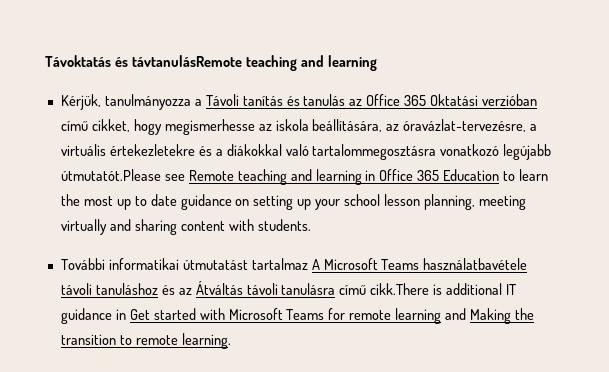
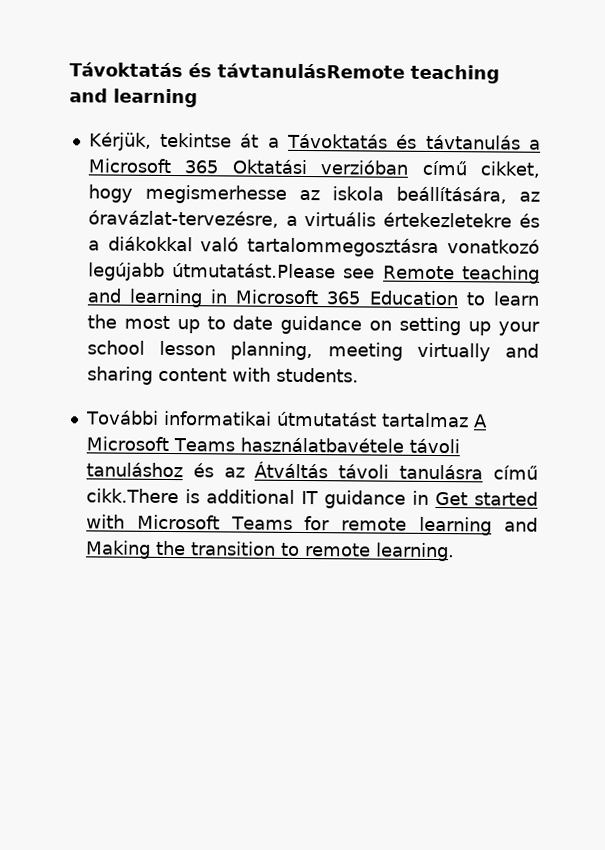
- Kérjük, tanulmányozza a Távoli tanítás és tanulás az Office 365 Oktatási verzióban című cikket, hogy megismerhesse az iskola beállítására, az óravázlat-tervezésre, a virtuális értekezletekre és a diákokkal való tartalommegosztásra vonatkozó legújabb útmutatót.Please see Remote teaching and learning in Office 365 Education to learn the most up to date guidance on setting up your school lesson planning, meeting virtually and sharing content with students.
+ Kérjük, tekintse át a Távoktatás és távtanulás a Microsoft 365 Oktatási verzióban című cikket, hogy megismerhesse az iskola beállítására, az óravázlat-tervezésre, a virtuális értekezletekre és a diákokkal való tartalommegosztásra vonatkozó legújabb útmutatást.Please see Remote teaching and learning in Microsoft 365 Education to learn the most up to date guidance on setting up your school lesson planning, meeting virtually and sharing content with students.

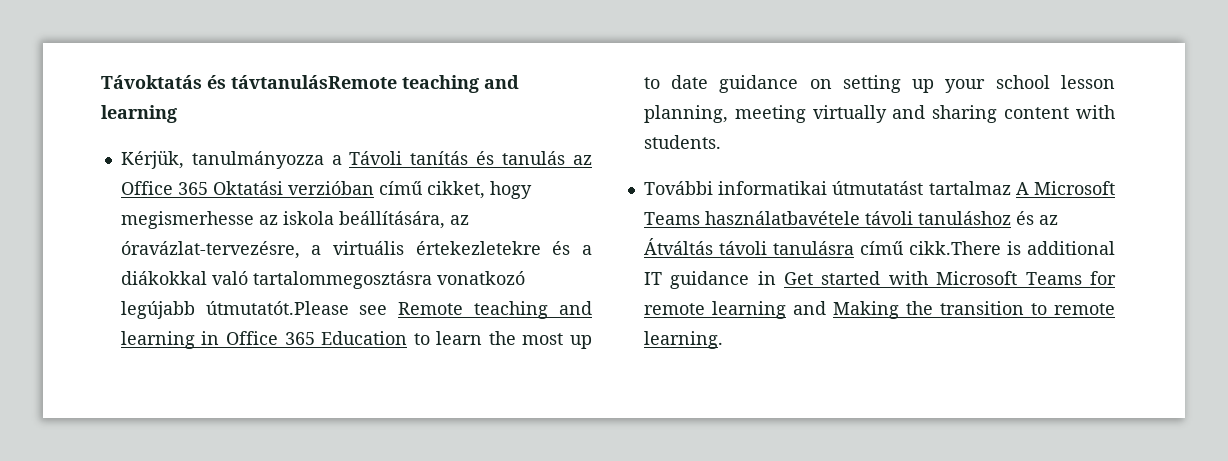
- Kérjük, tekintse át a Távoktatás és távtanulás a Microsoft 365 Oktatási verzióban című cikket, hogy megismerhesse az iskola beállítására, az óravázlat-tervezésre, a virtuális értekezletekre és a diákokkal való tartalommegosztásra vonatkozó legújabb útmutatást.Please see Remote teaching and learning in Microsoft 365 Education to learn the most up to date guidance on setting up your school lesson planning, meeting virtually and sharing content with students.
+ Kérjük, tanulmányozza a Távoli tanítás és tanulás az Office 365 Oktatási verzióban című cikket, hogy megismerhesse az iskola beállítására, az óravázlat-tervezésre, a virtuális értekezletekre és a diákokkal való tartalommegosztásra vonatkozó legújabb útmutatót.Please see Remote teaching and learning in Office 365 Education to learn the most up to date guidance on setting up your school lesson planning, meeting virtually and sharing content with students.

